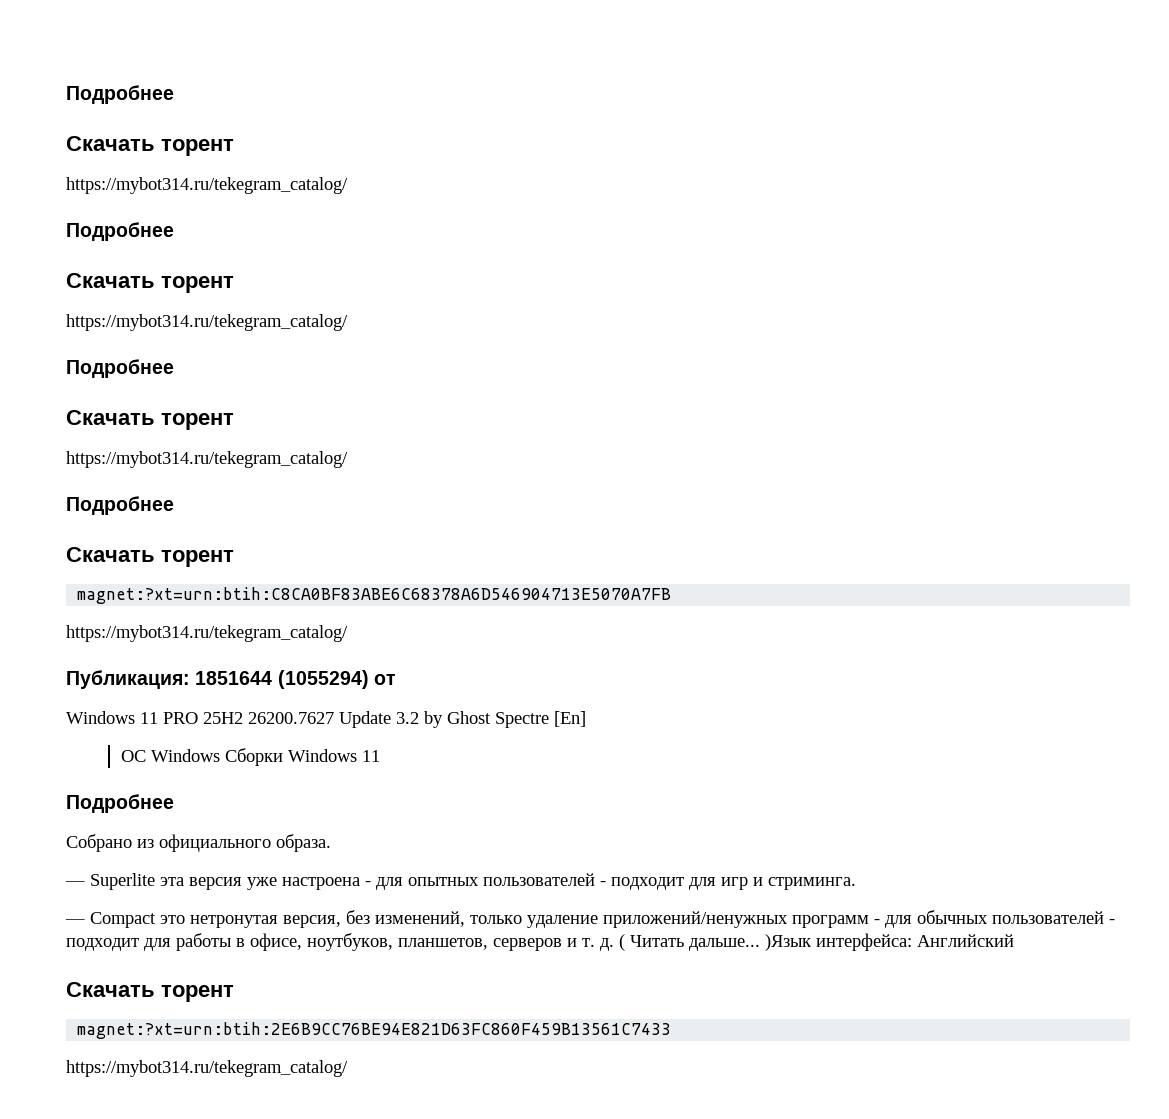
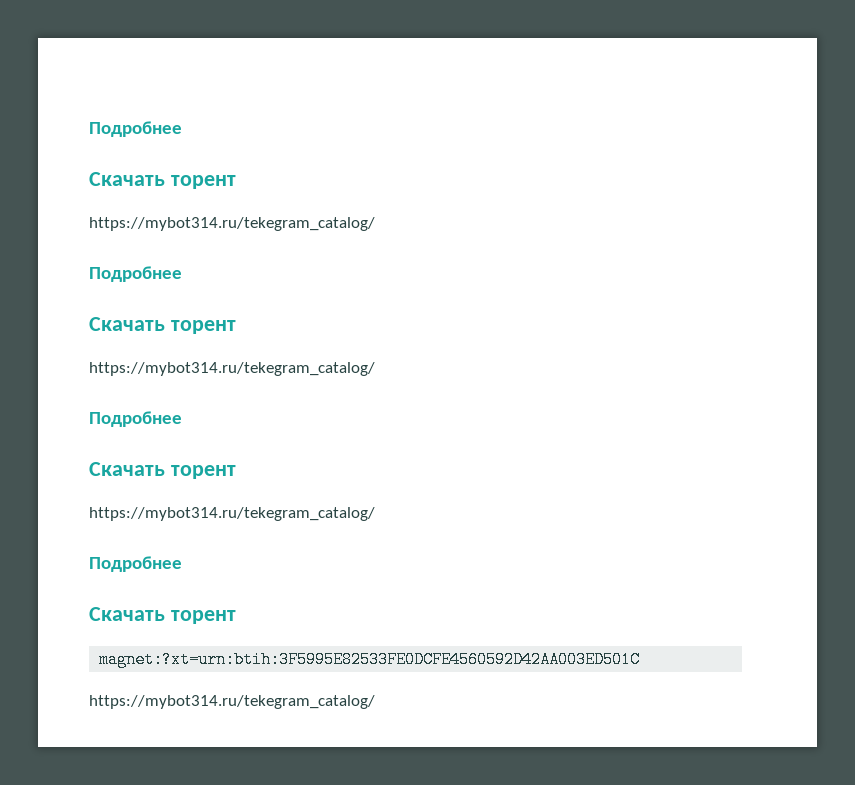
- magnet:?xt=urn:btih:C8CA0BF83ABE6C68378A6D546904713E5070A7FB
- https://mybot314.ru/tekegram_catalog/
- Публикация: 1851644 (1055294) от
- Windows 11 PRO 25H2 26200.7627 Update 3.2 by Ghost Spectre [En]
- ОС Windows Сборки Windows 11
- Подробнее
- Собрано из официального образа.
- — Superlite эта версия уже настроена - для опытных пользователей - подходит для игр и стриминга.
- — Compact это нетронутая версия, без изменений, только удаление приложений/ненужных программ - для обычных пользователей - подходит для работы в офисе, ноутбуков, планшетов, серверов и т. д. ( Читать дальше... )Язык интерфейса: Английский
- Скачать торент
- magnet:?xt=urn:btih:2E6B9CC76BE94E821D63FC860F459B13561C7433
+ magnet:?xt=urn:btih:3F5995E82533FE0DCFE4560592D42AA003ED501C

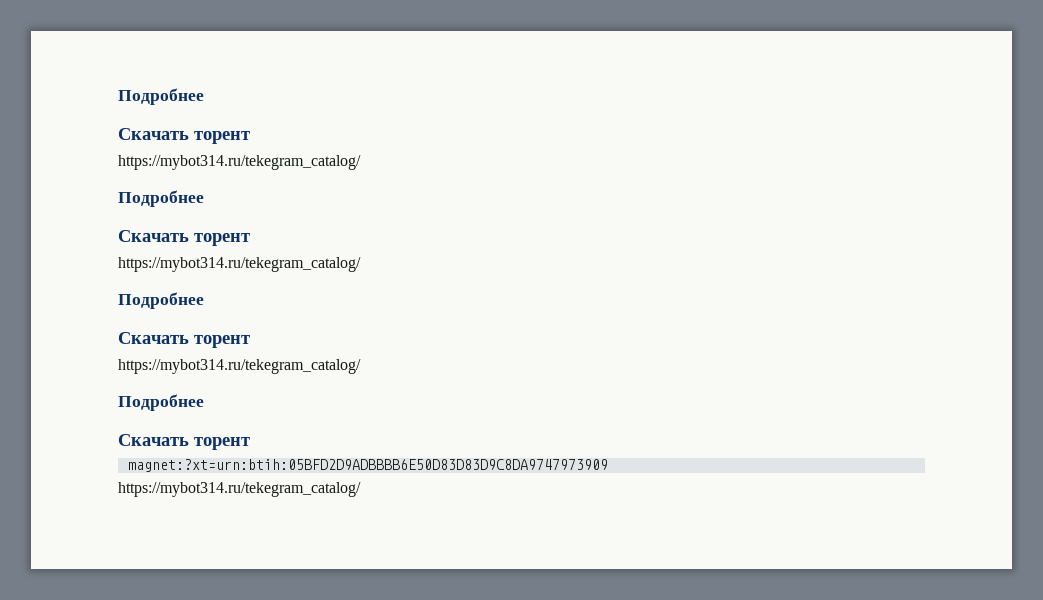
- magnet:?xt=urn:btih:3F5995E82533FE0DCFE4560592D42AA003ED501C
+ magnet:?xt=urn:btih:05BFD2D9ADBBBB6E50D83D83D9C8DA9747973909

